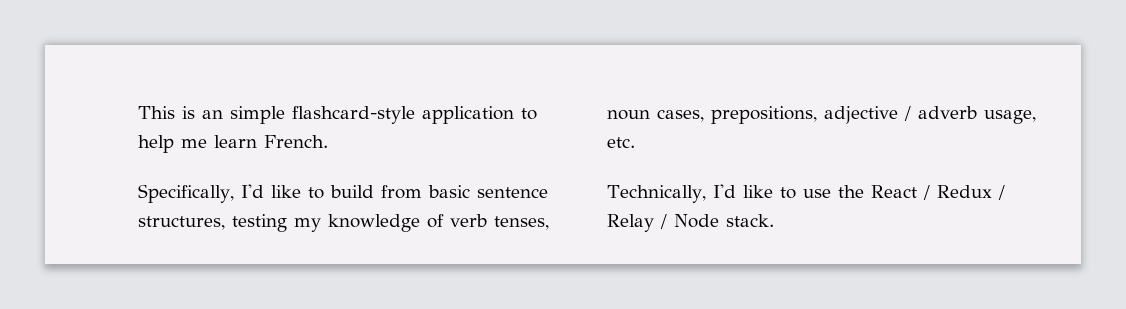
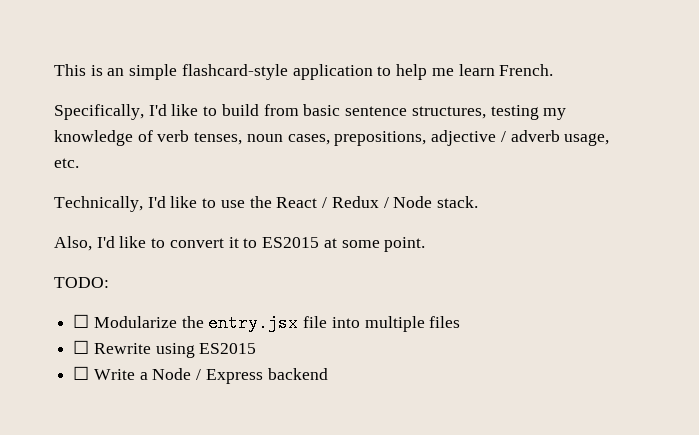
- Technically, I'd like to use the React / Redux / Relay / Node stack.
+ Technically, I'd like to use the React / Redux / Node stack.
+ Also, I'd like to convert it to ES2015 at some point.
+ TODO:
+ ☐ Modularize the entry.jsx file into multiple files
+ ☐ Rewrite using ES2015
+ ☐ Write a Node / Express backend

